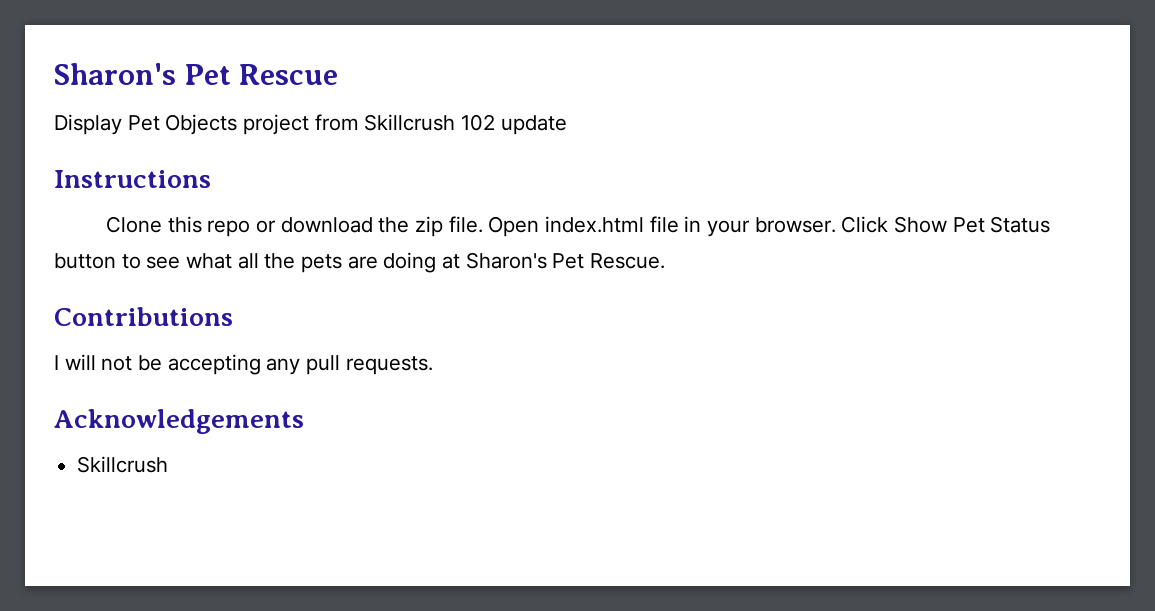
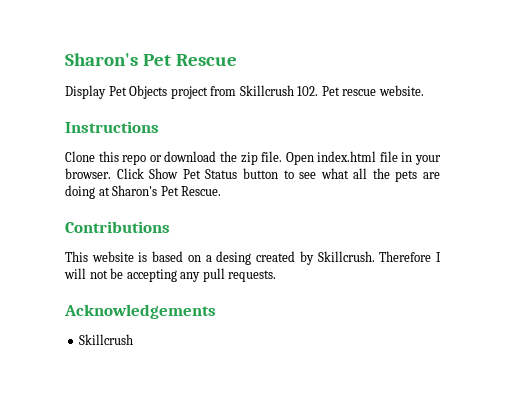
- Display Pet Objects project from Skillcrush 102 update
+ Display Pet Objects project from Skillcrush 102. Pet rescue website.
- I will not be accepting any pull requests.
+ This website is based on a desing created by Skillcrush. Therefore I will not be accepting any pull requests.

